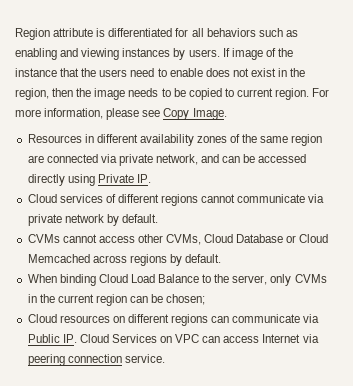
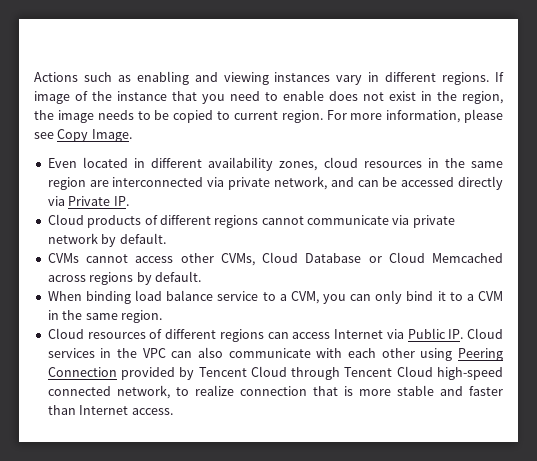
- Region attribute is differentiated for all behaviors such as enabling and viewing instances by users.
+ Actions such as enabling and viewing instances vary in different regions.
- If image of the instance that the users need to enable does not exist in the region, then the image needs to be copied to current region.
+ If image of the instance that you need to enable does not exist in the region, the image needs to be copied to current region.
- Resources in different availability zones of the same region are connected via private network, and can be accessed directly using Private IP.
+ Even located in different availability zones, cloud resources in the same region are interconnected via private network, and can be accessed directly via Private IP.
- Cloud services of different regions cannot communicate via private network by default.
+ Cloud products of different regions cannot communicate via private network by default.
- When binding Cloud Load Balance to the server, only CVMs in the current region can be chosen;
+ When binding load balance service to a CVM, you can only bind it to a CVM in the same region.
- Cloud resources on different regions can communicate via Public IP. Cloud Services on VPC can access Internet via peering connection service.
+ Cloud resources of different regions can access Internet via Public IP. Cloud services in the VPC can also communicate with each other using Peering Connection provided by Tencent Cloud through Tencent Cloud high-speed connected network, to realize connection that is more stable and faster than Internet access.

